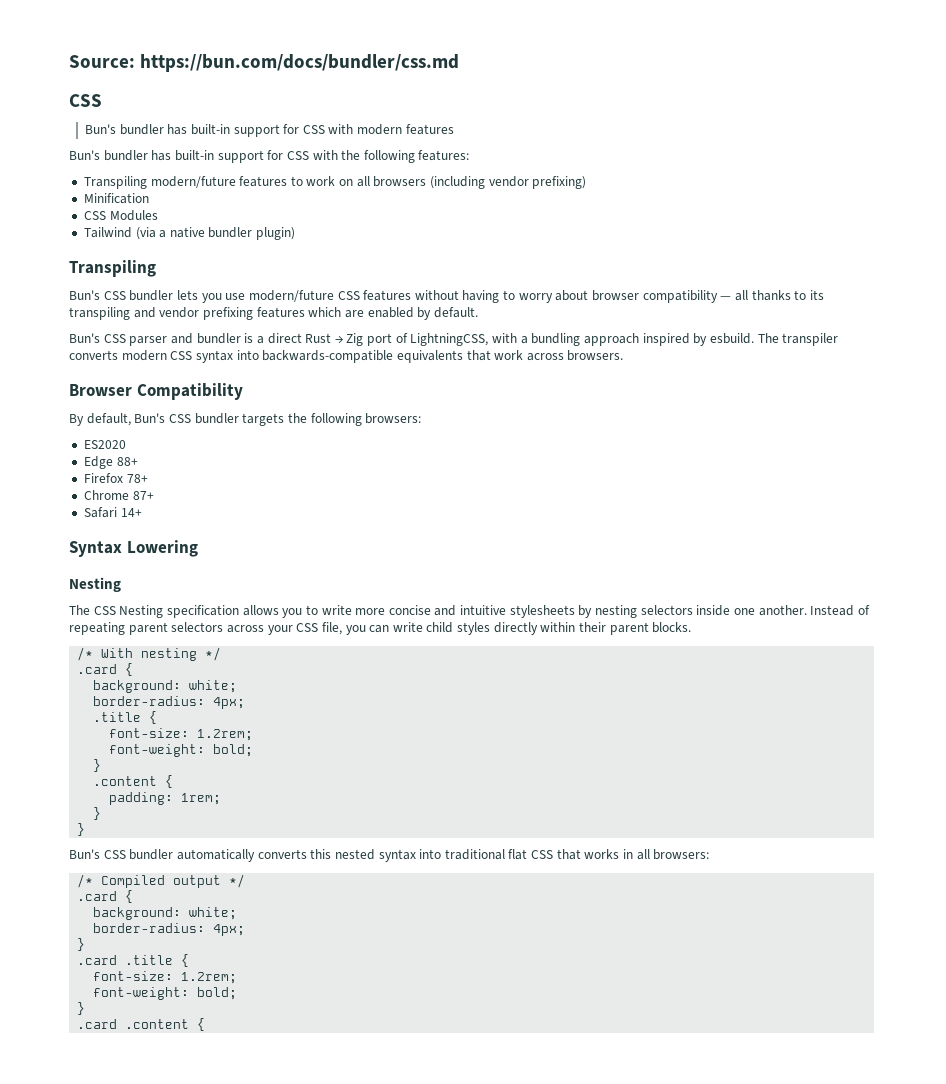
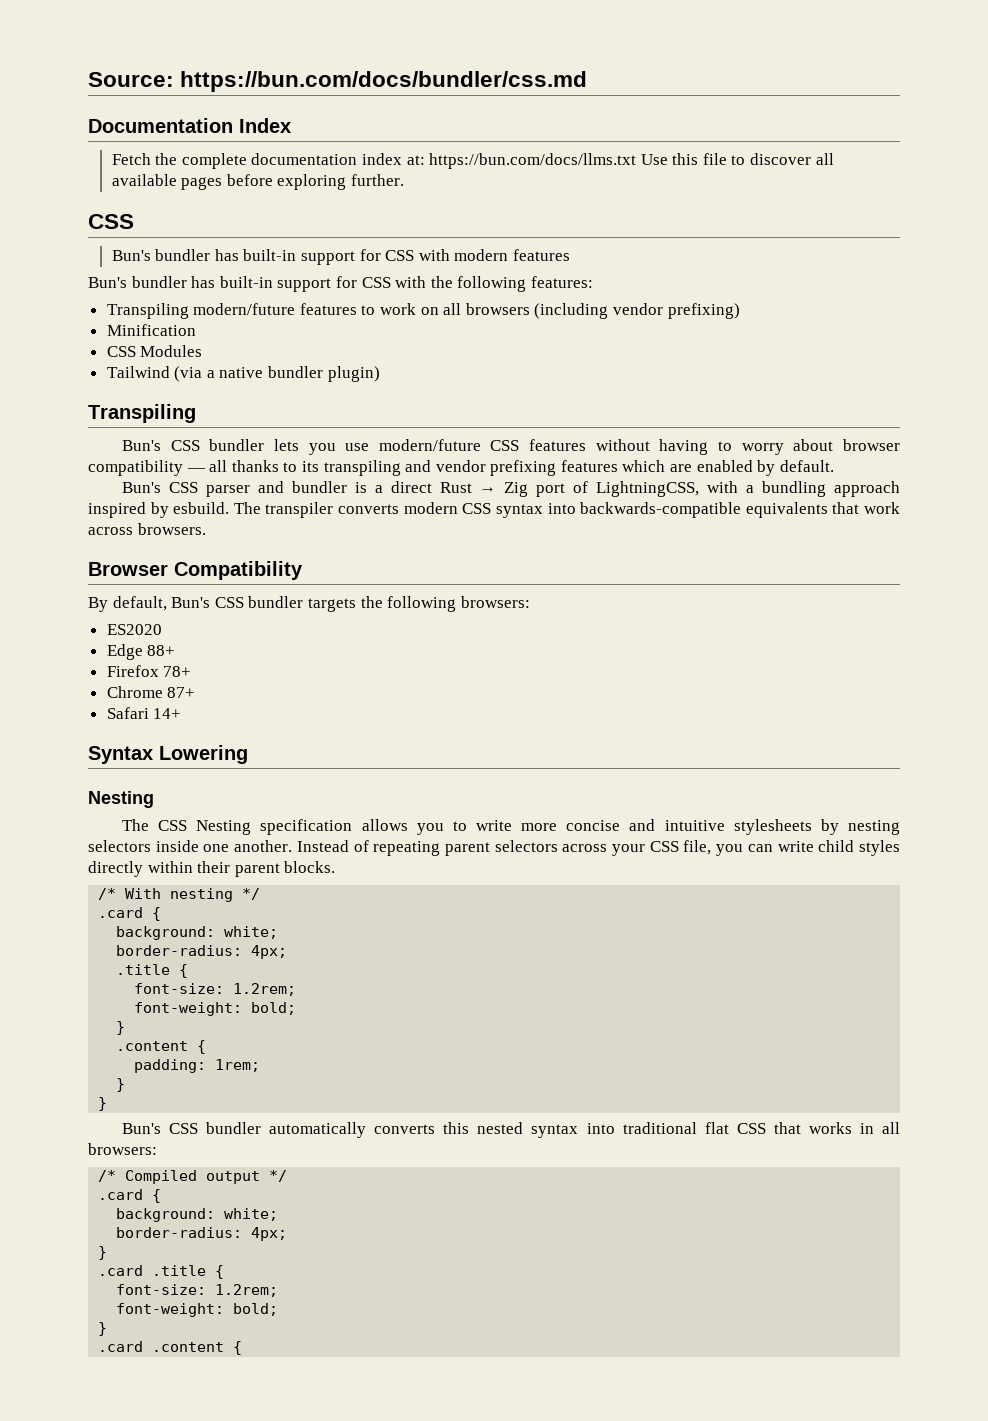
+ Documentation Index
+ Fetch the complete documentation index at: https://bun.com/docs/llms.txt Use this file to discover all available pages before exploring further.

